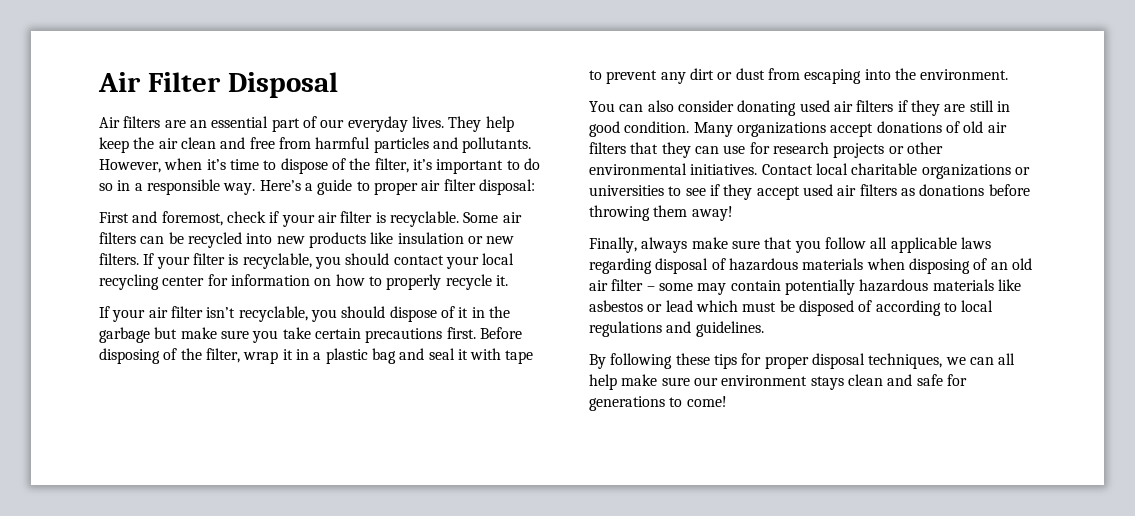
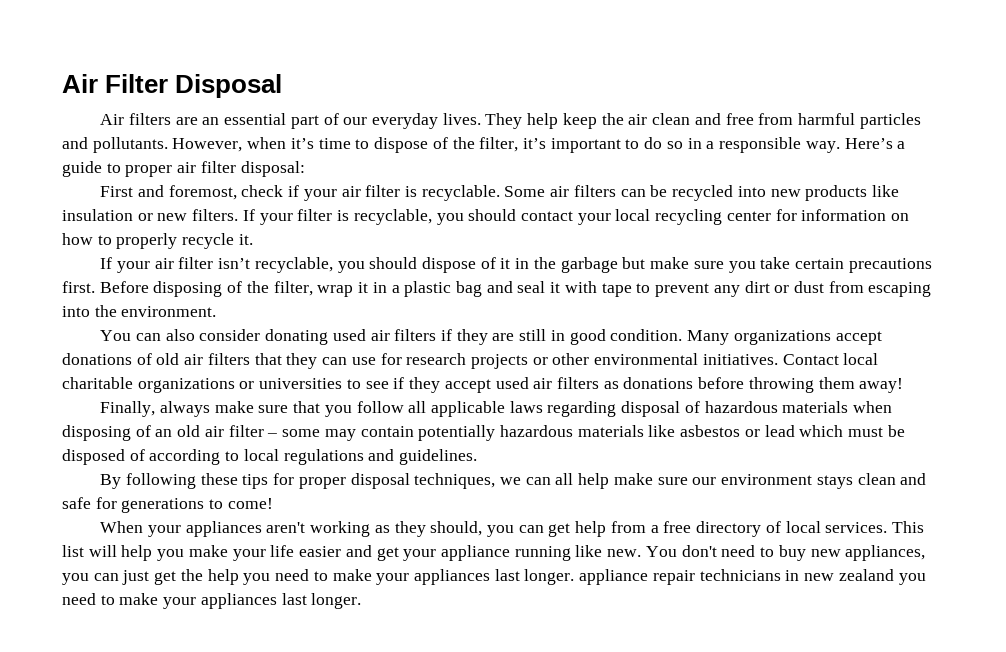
+ When your appliances aren't working as they should, you can get help from a free directory of local services. This list will help you make your life easier and get your appliance running like new. You don't need to buy new appliances, you can just get the help you need to make your appliances last longer. appliance repair technicians in new zealand you need to make your appliances last longer.

